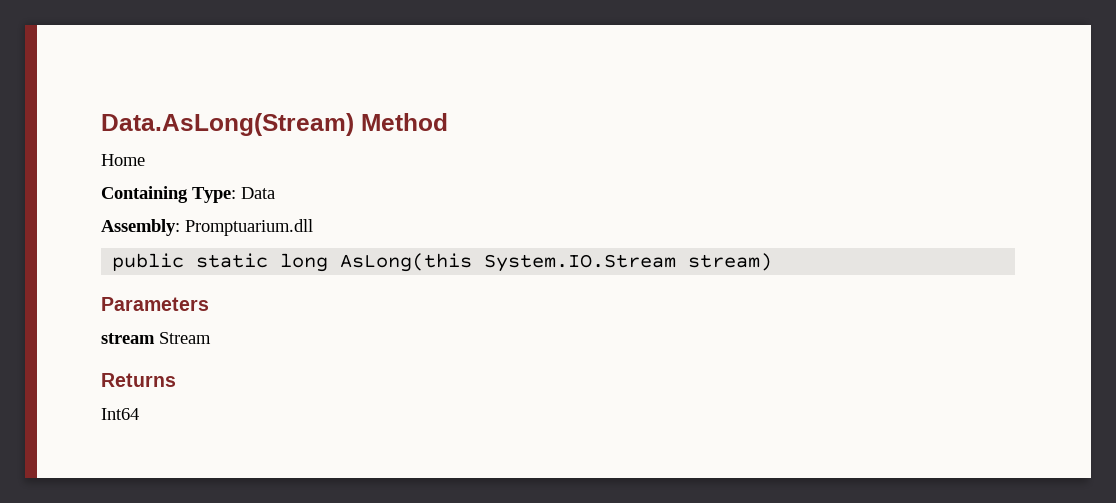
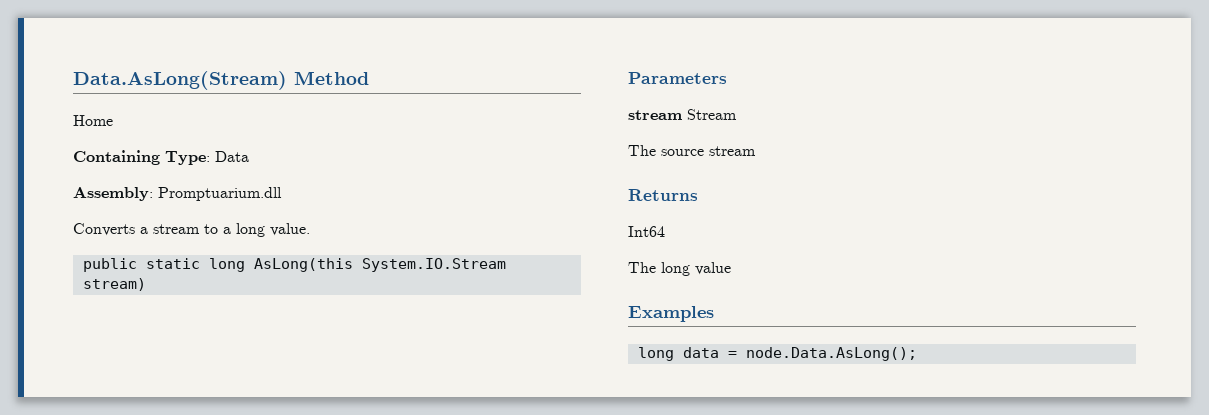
+ Converts a stream to a long value.
+ The source stream
+ The long value
+ Examples
+ long data = node.Data.AsLong();

